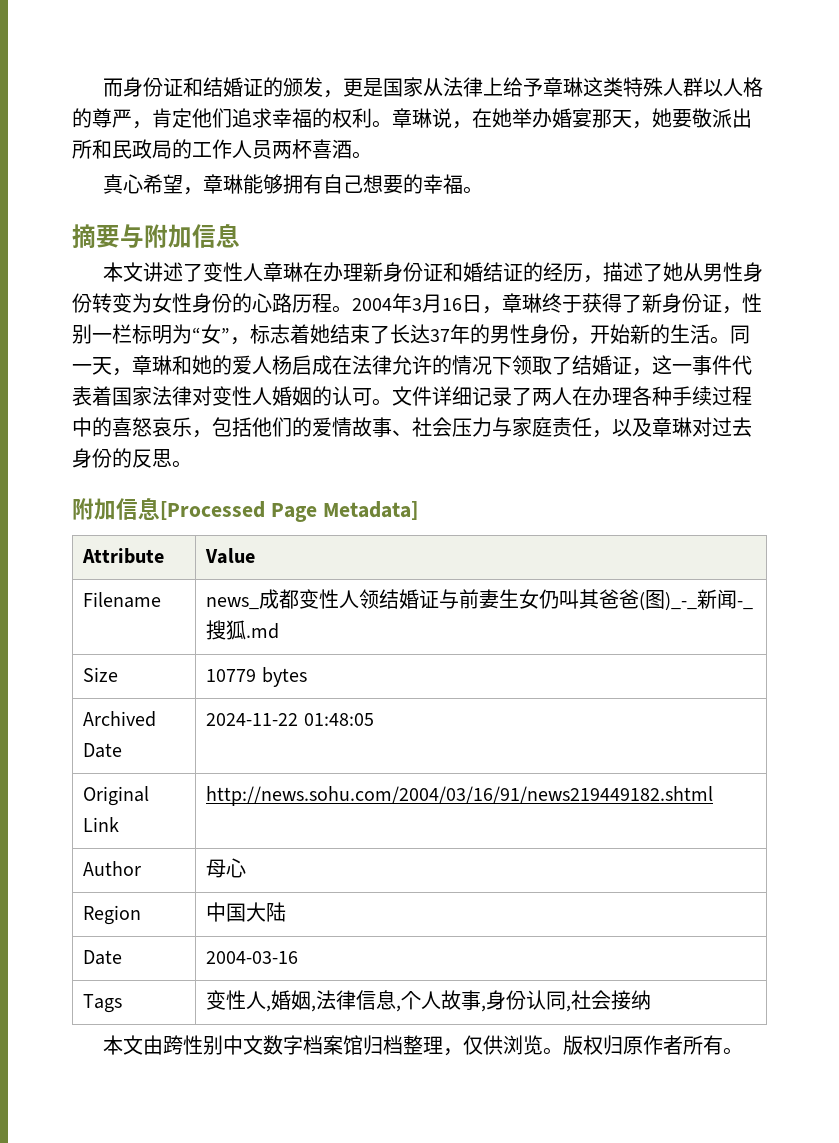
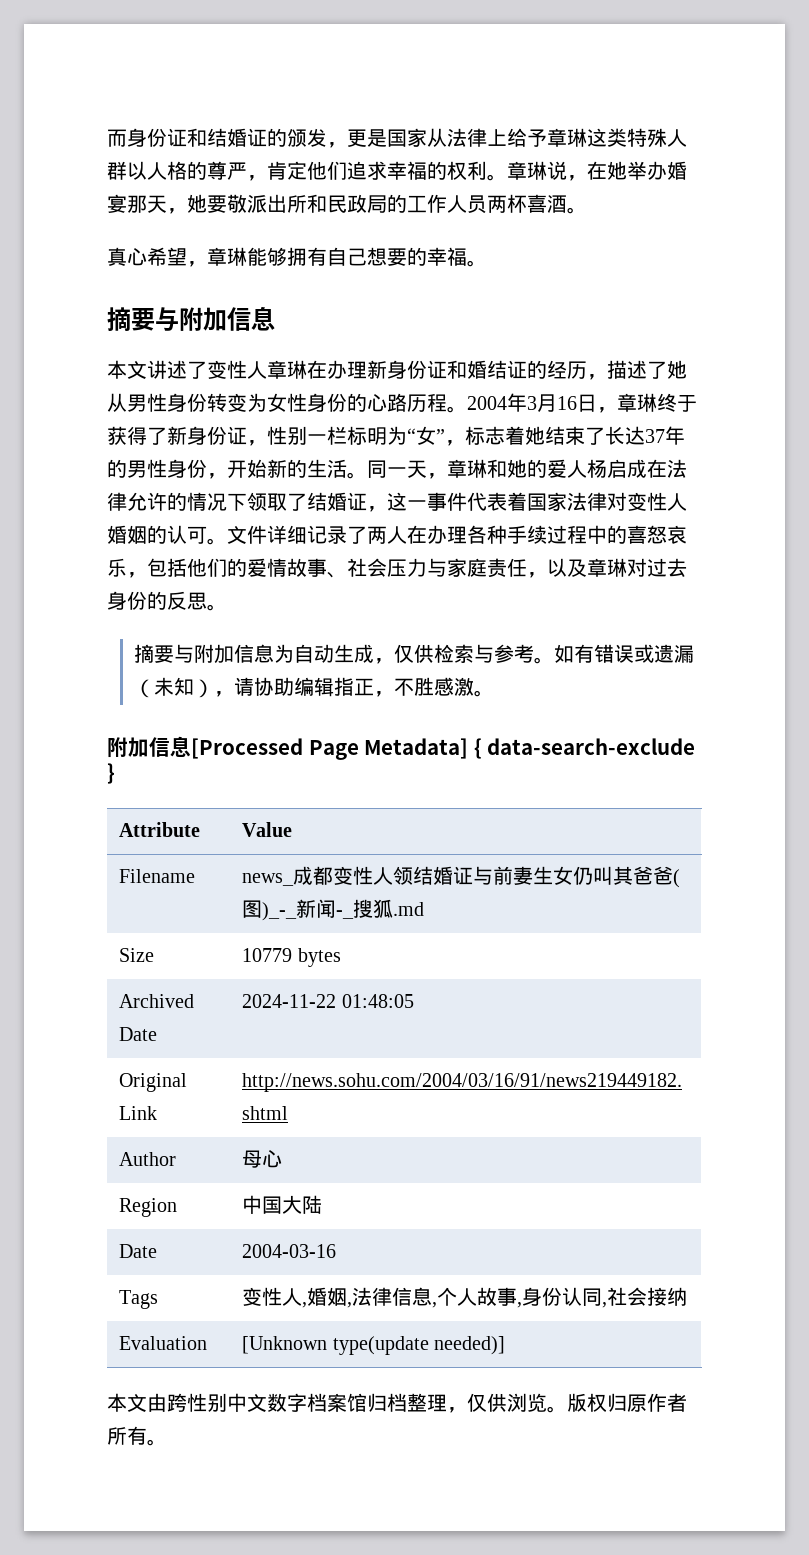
+ 摘要与附加信息为自动生成，仅供检索与参考。如有错误或遗漏（未知），请协助编辑指正，不胜感激。
- 附加信息[Processed Page Metadata]
+ 附加信息[Processed Page Metadata] { data-search-exclude }
+ Evaluation | [Unknown type(update needed)]

